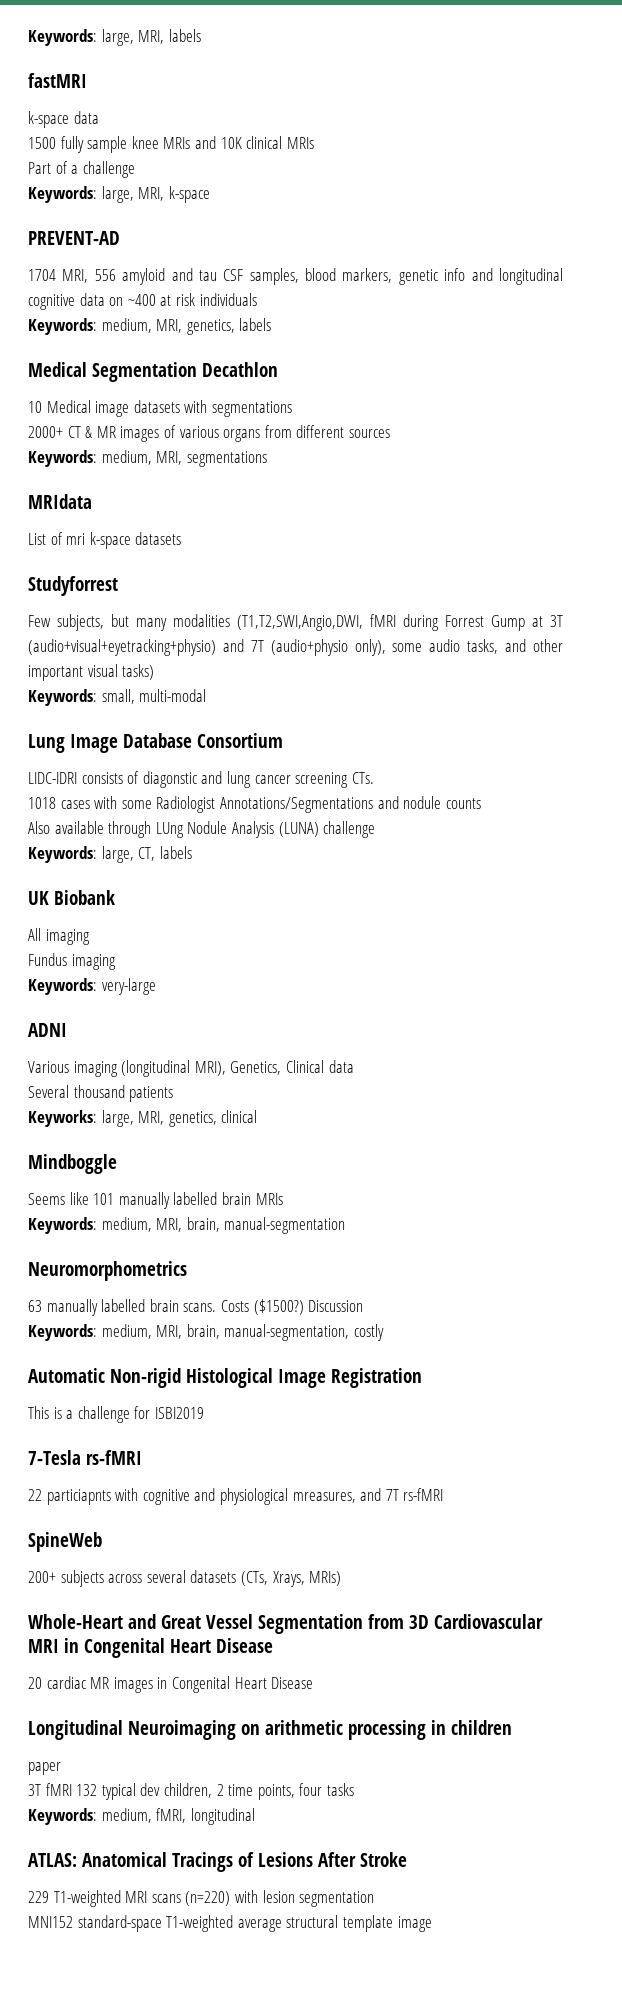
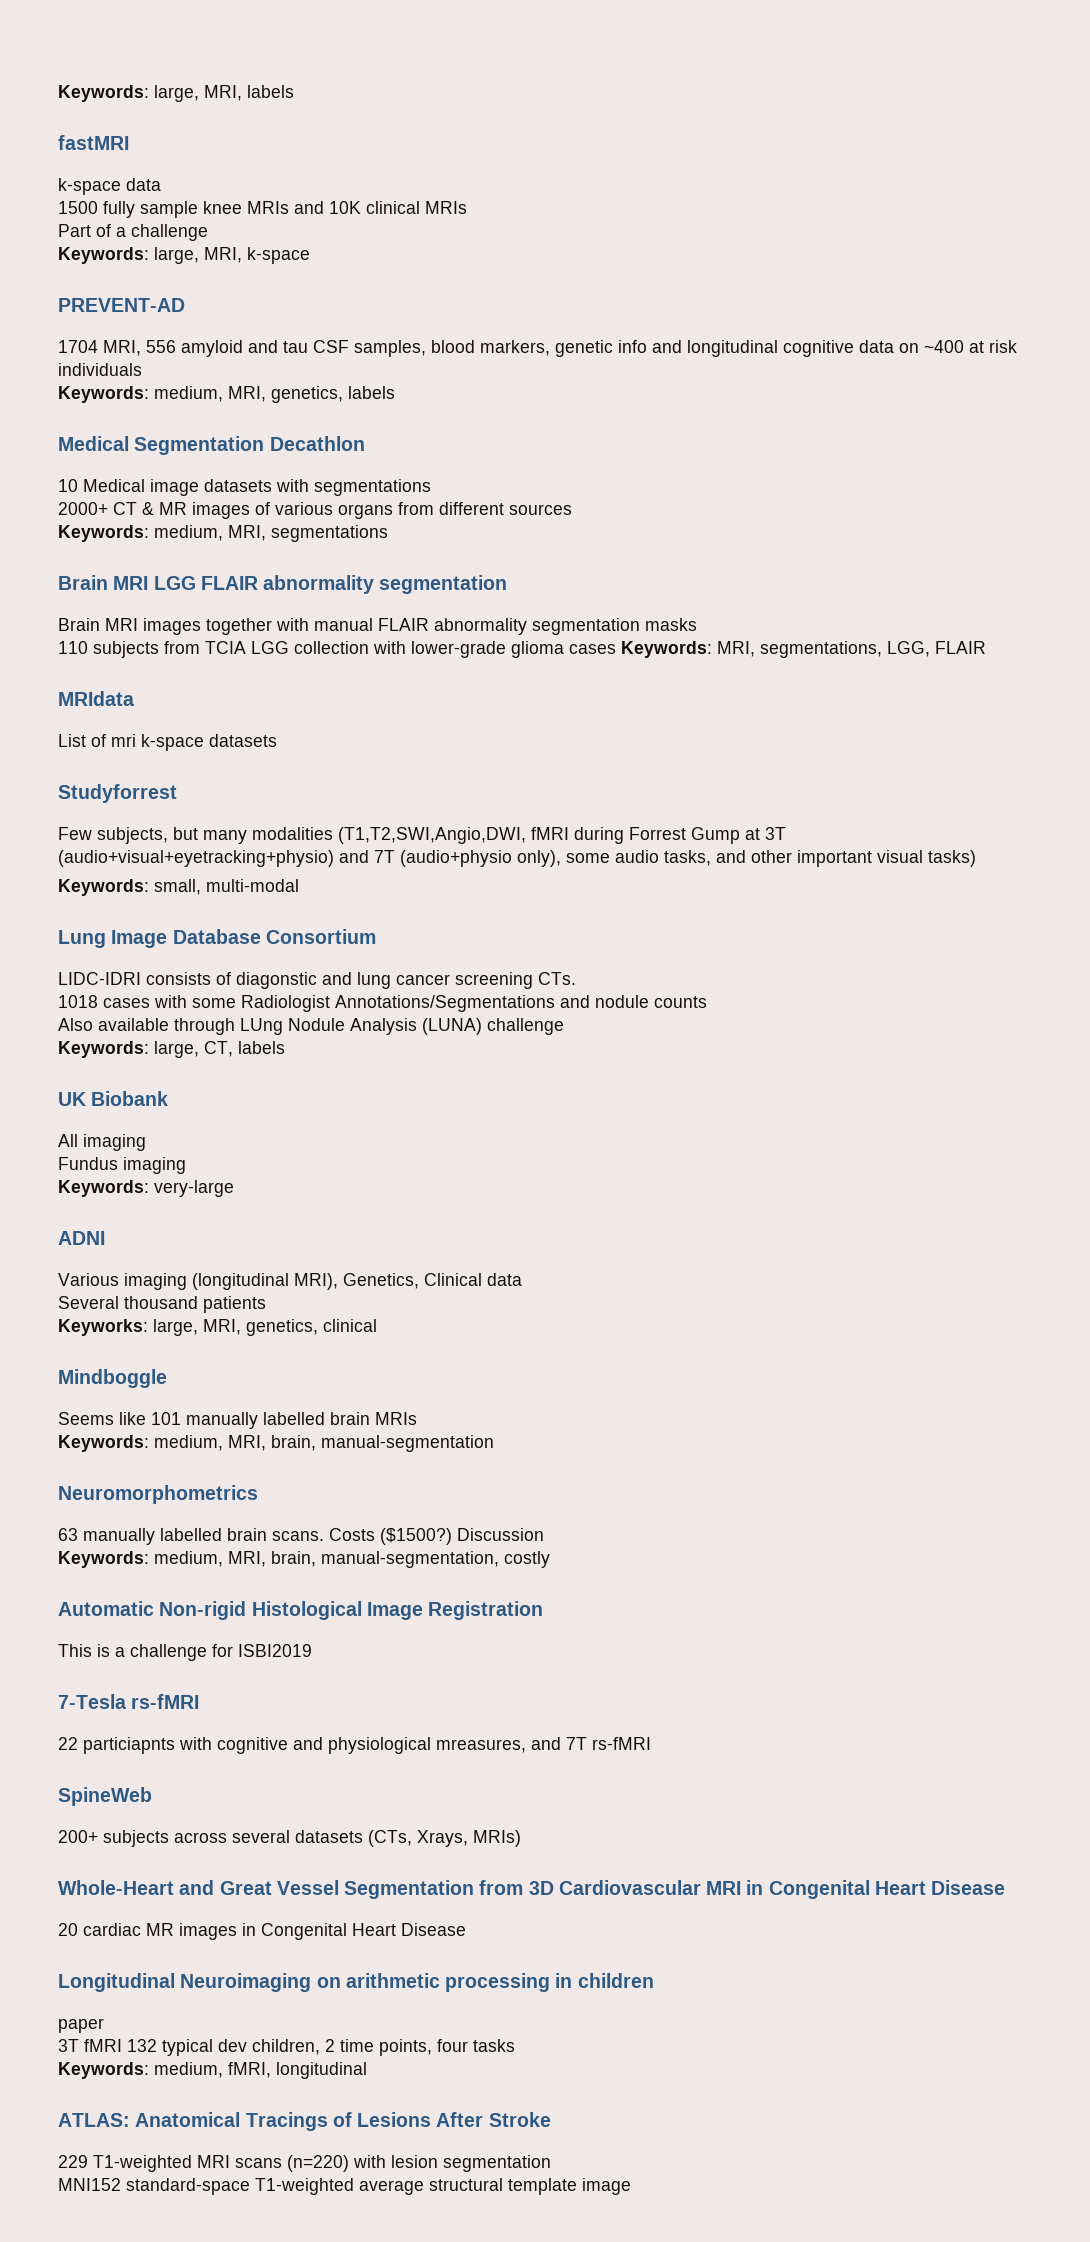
+ Brain MRI LGG FLAIR abnormality segmentation
+ Brain MRI images together with manual FLAIR abnormality segmentation masks
+ 110 subjects from TCIA LGG collection with lower-grade glioma cases Keywords: MRI, segmentations, LGG, FLAIR

